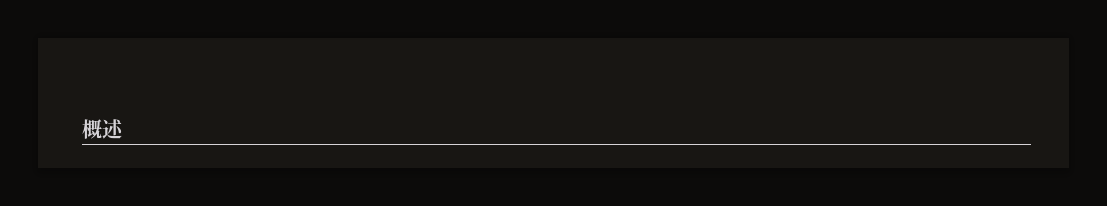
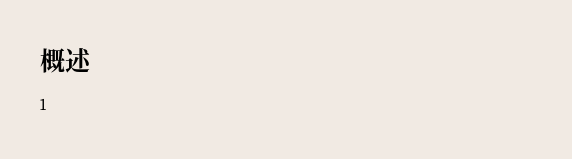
+ 1

